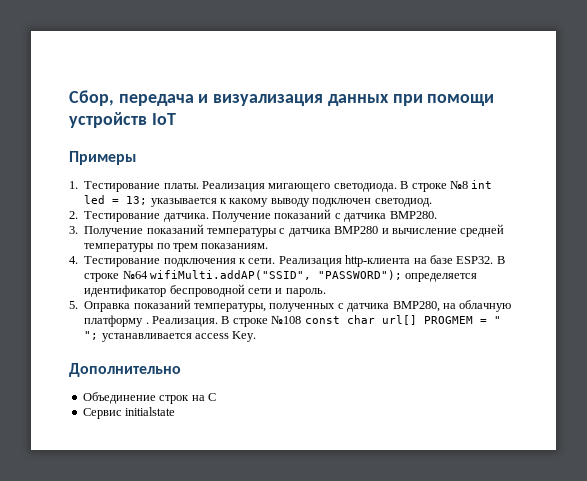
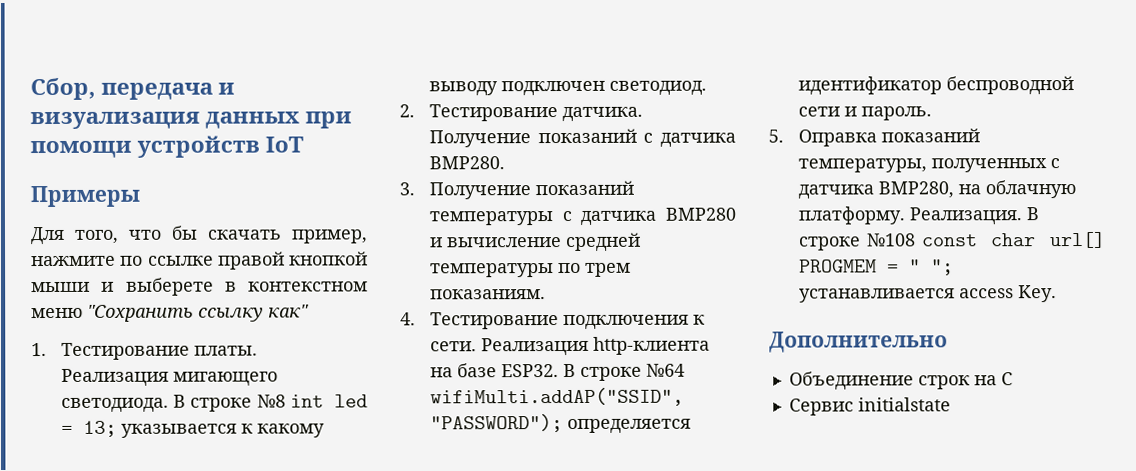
+ Для того, что бы скачать пример, нажмите по ссылке правой кнопкой мыши и выберете в контекстном меню "Сохранить ссылку как"
- 5. Оправка показаний температуры, полученных с датчика BMP280, на облачную платформу .
+ 5. Оправка показаний температуры, полученных с датчика BMP280, на облачную платформу.

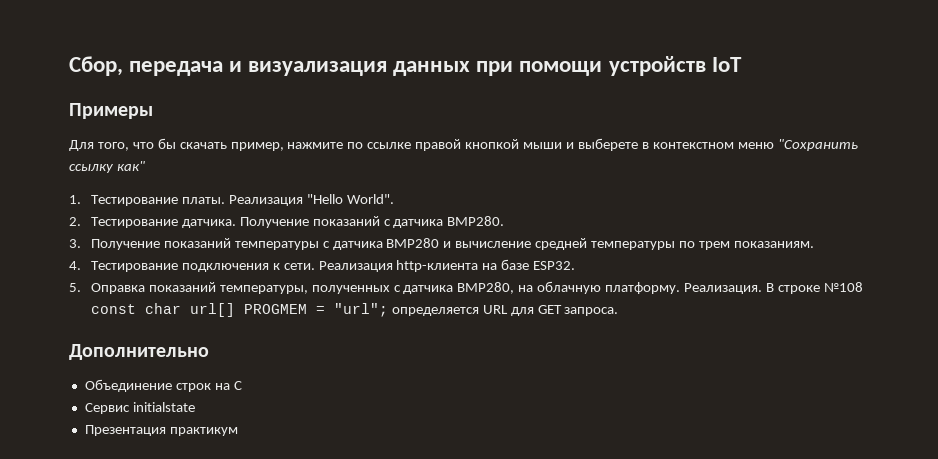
- Реализация мигающего светодиода. В строке №8 int led = 13; указывается к какому выводу подключен светодиод.
+ Реализация "Hello World".
- В строке №64 wifiMulti.addAP("SSID", "PASSWORD"); определяется идентификатор беспроводной сети и пароль.
- В строке №108 const char url[] PROGMEM = " "; устанавливается access Key.
+ В строке №108 const char url[] PROGMEM = "url"; определяется URL для GET запроса.
+ Презентация практикум

